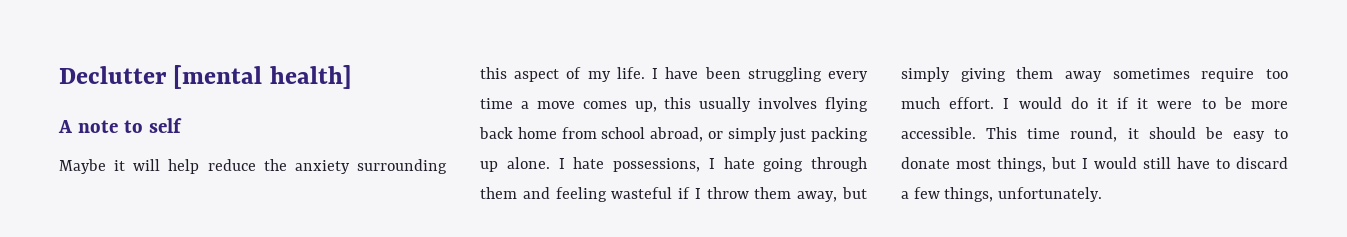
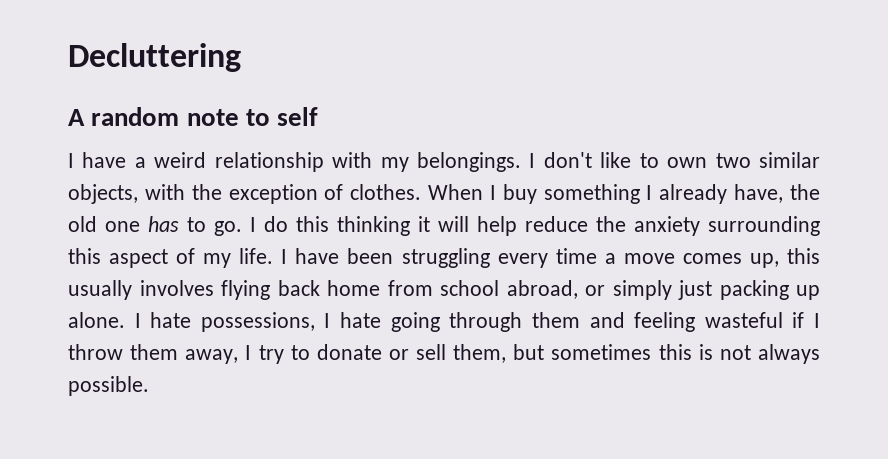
- Declutter [mental health]
+ Decluttering
- A note to self
+ A random note to self
- Maybe it will help reduce the anxiety surrounding this aspect of my life.
+ I have a weird relationship with my belongings. I don't like to own two similar objects, with the exception of clothes. When I buy something I already have, the old one has to go. I do this thinking it will help reduce the anxiety surrounding this aspect of my life.
- I hate possessions, I hate going through them and feeling wasteful if I throw them away, but simply giving them away sometimes require too much effort. I would do it if it were to be more accessible. This time round, it should be easy to donate most things, but I would still have to discard a few things, unfortunately.
+ I hate possessions, I hate going through them and feeling wasteful if I throw them away, I try to donate or sell them, but sometimes this is not always possible.

